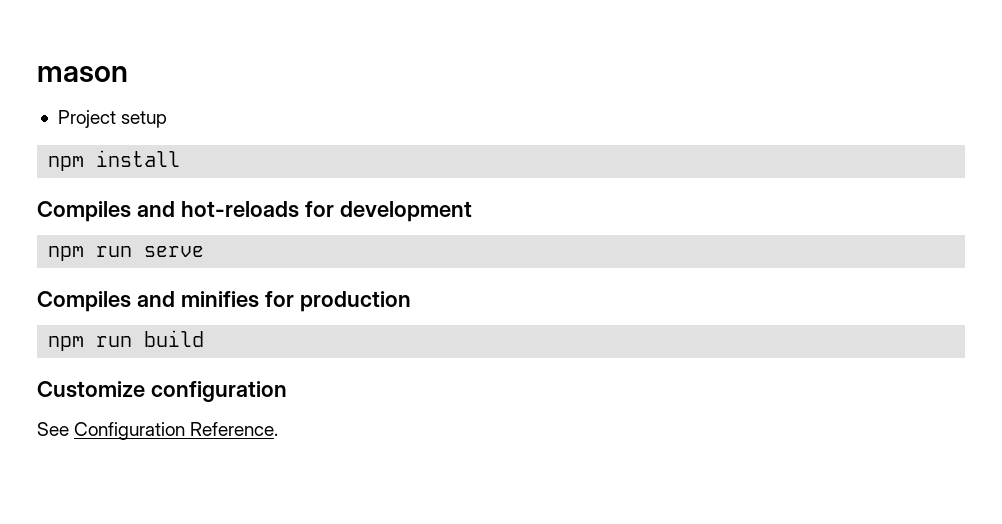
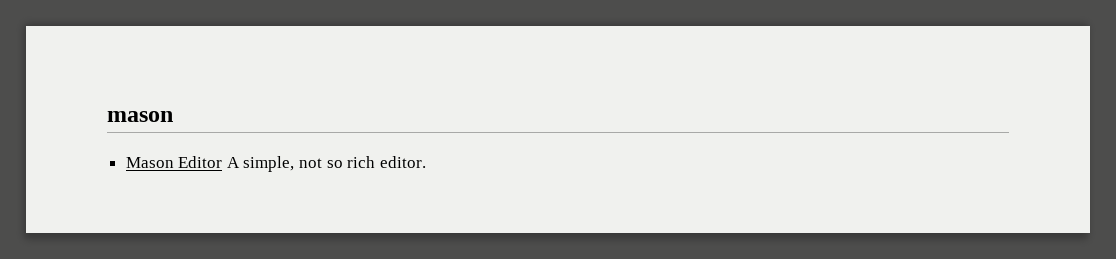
- Project setup
- npm install
- Compiles and hot-reloads for development
- npm run serve
- Compiles and minifies for production
- npm run build
- Customize configuration
- See Configuration Reference.
+ Mason Editor A simple, not so rich editor.

